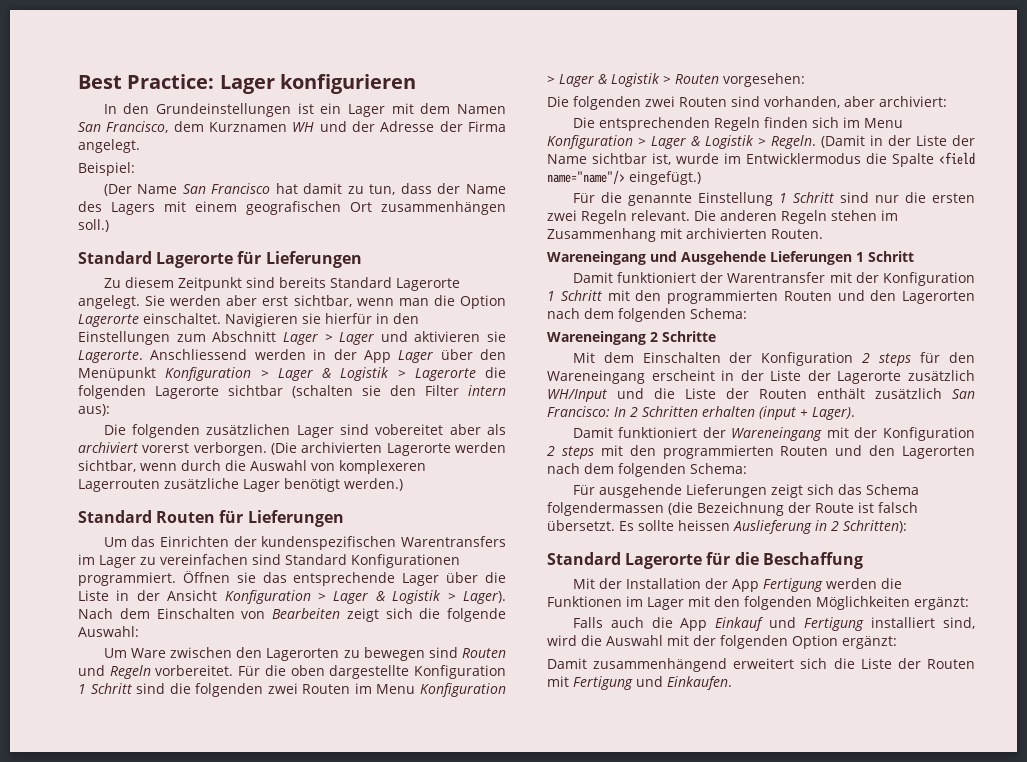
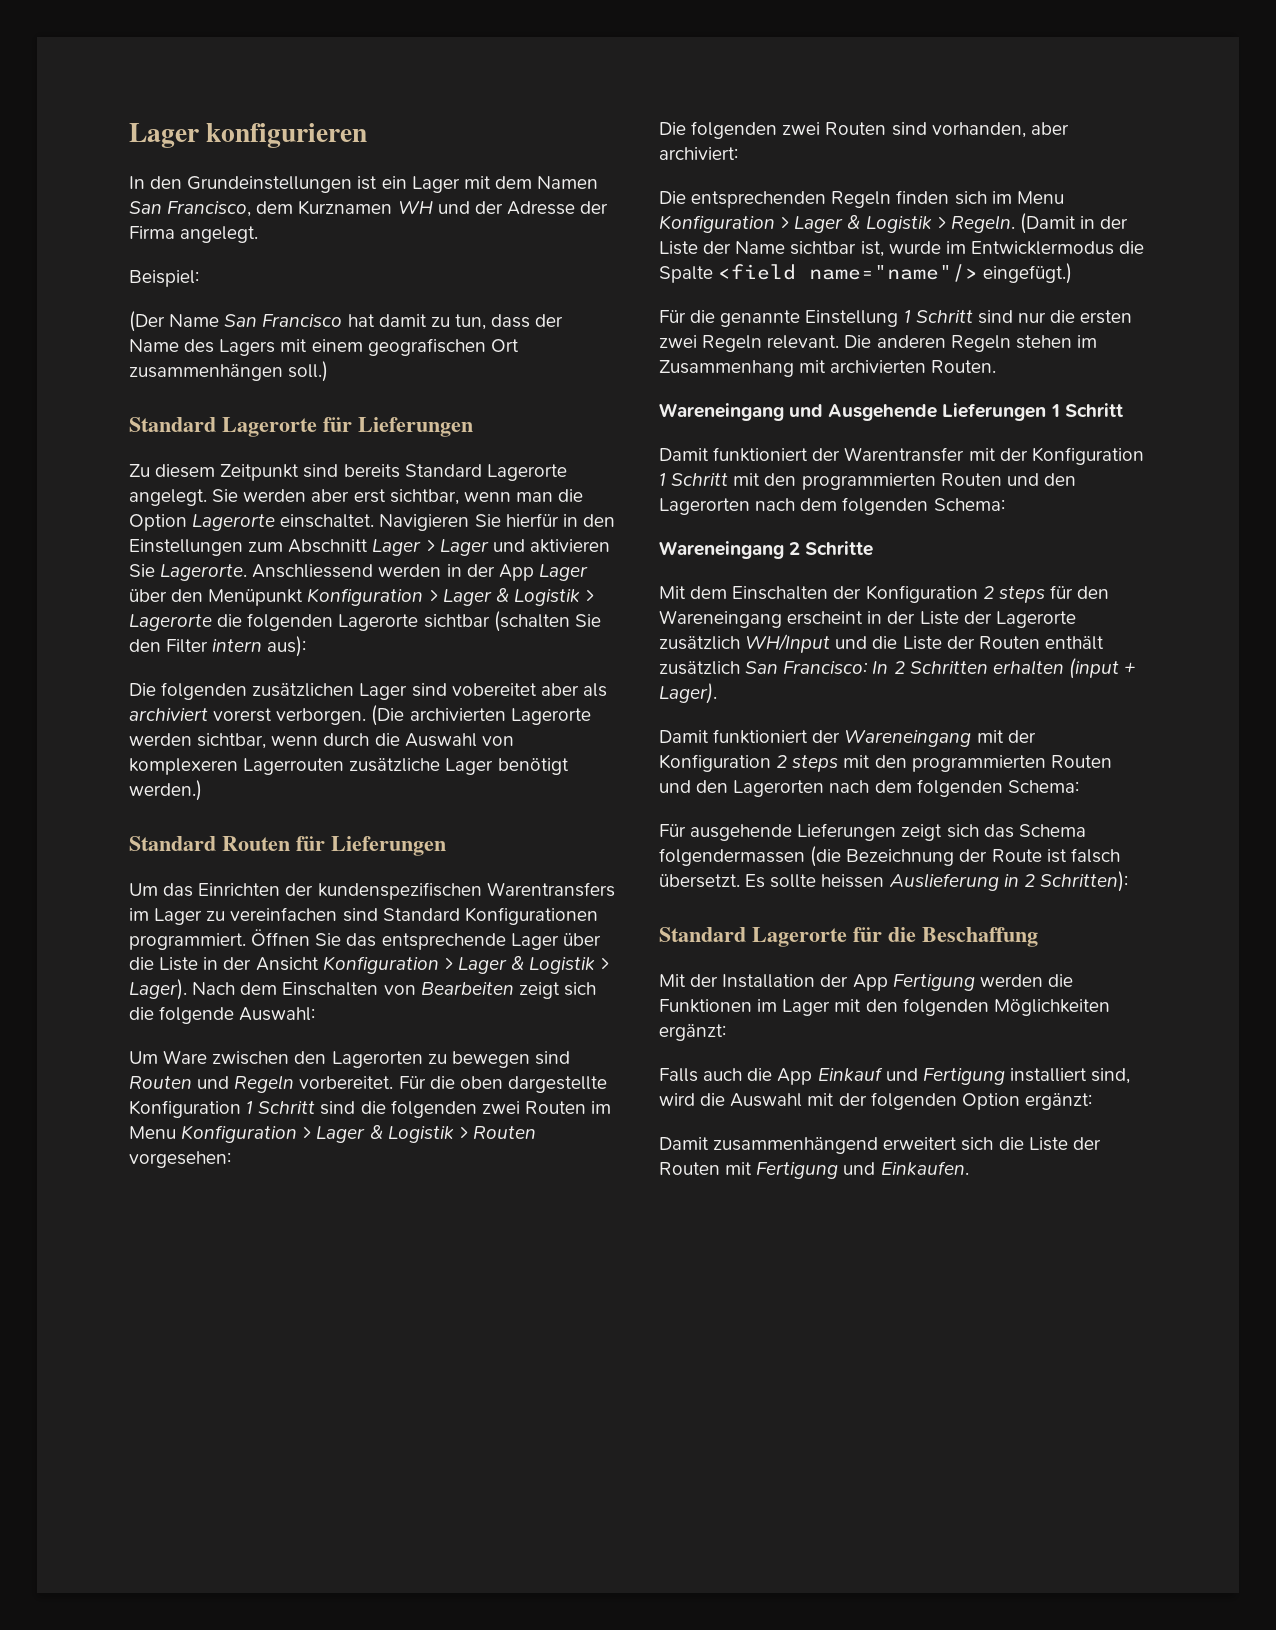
- Best Practice: Lager konfigurieren
+ Lager konfigurieren
- Navigieren sie hierfür in den Einstellungen zum Abschnitt Lager > Lager und aktivieren sie Lagerorte.
+ Navigieren Sie hierfür in den Einstellungen zum Abschnitt Lager > Lager und aktivieren Sie Lagerorte.
- Anschliessend werden in der App Lager über den Menüpunkt Konfiguration > Lager & Logistik > Lagerorte die folgenden Lagerorte sichtbar (schalten sie den Filter intern aus):
+ Anschliessend werden in der App Lager über den Menüpunkt Konfiguration > Lager & Logistik > Lagerorte die folgenden Lagerorte sichtbar (schalten Sie den Filter intern aus):
- Öffnen sie das entsprechende Lager über die Liste in der Ansicht Konfiguration > Lager & Logistik > Lager).
+ Öffnen Sie das entsprechende Lager über die Liste in der Ansicht Konfiguration > Lager & Logistik > Lager).

